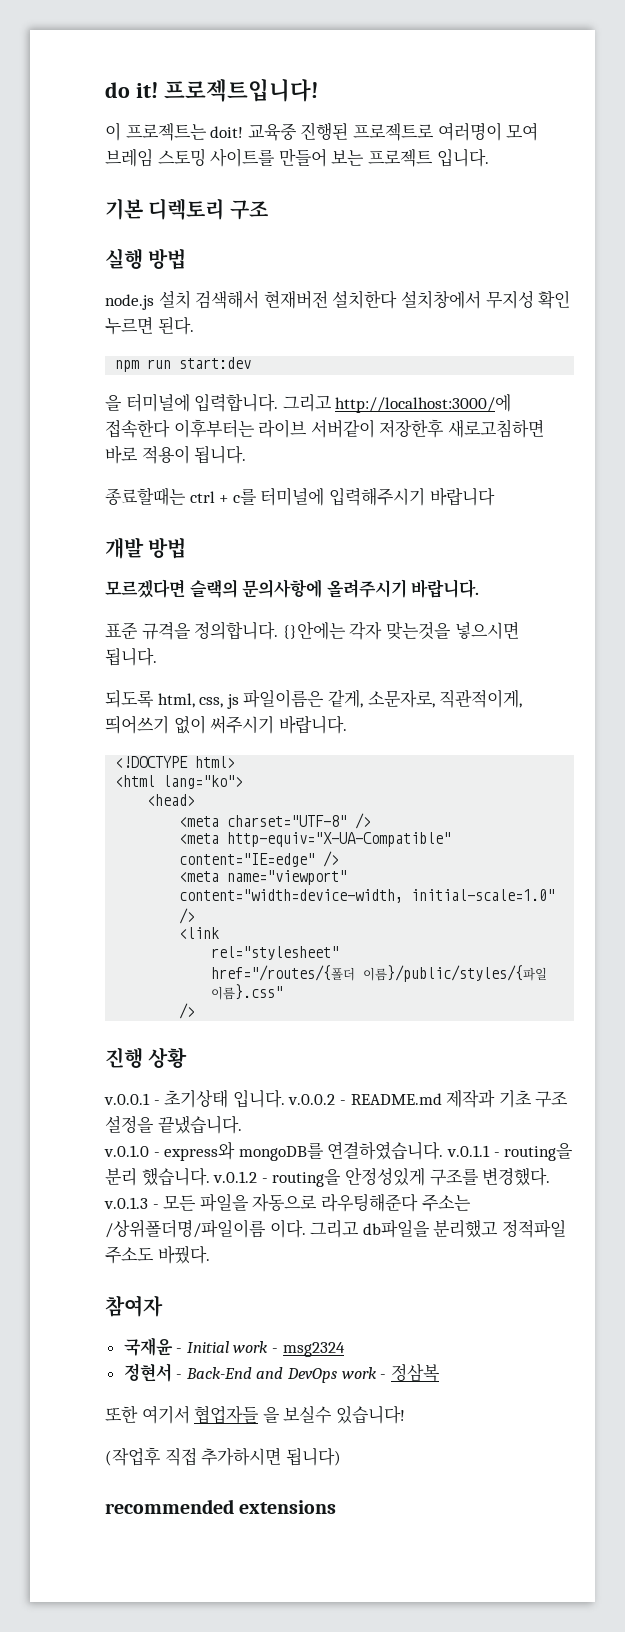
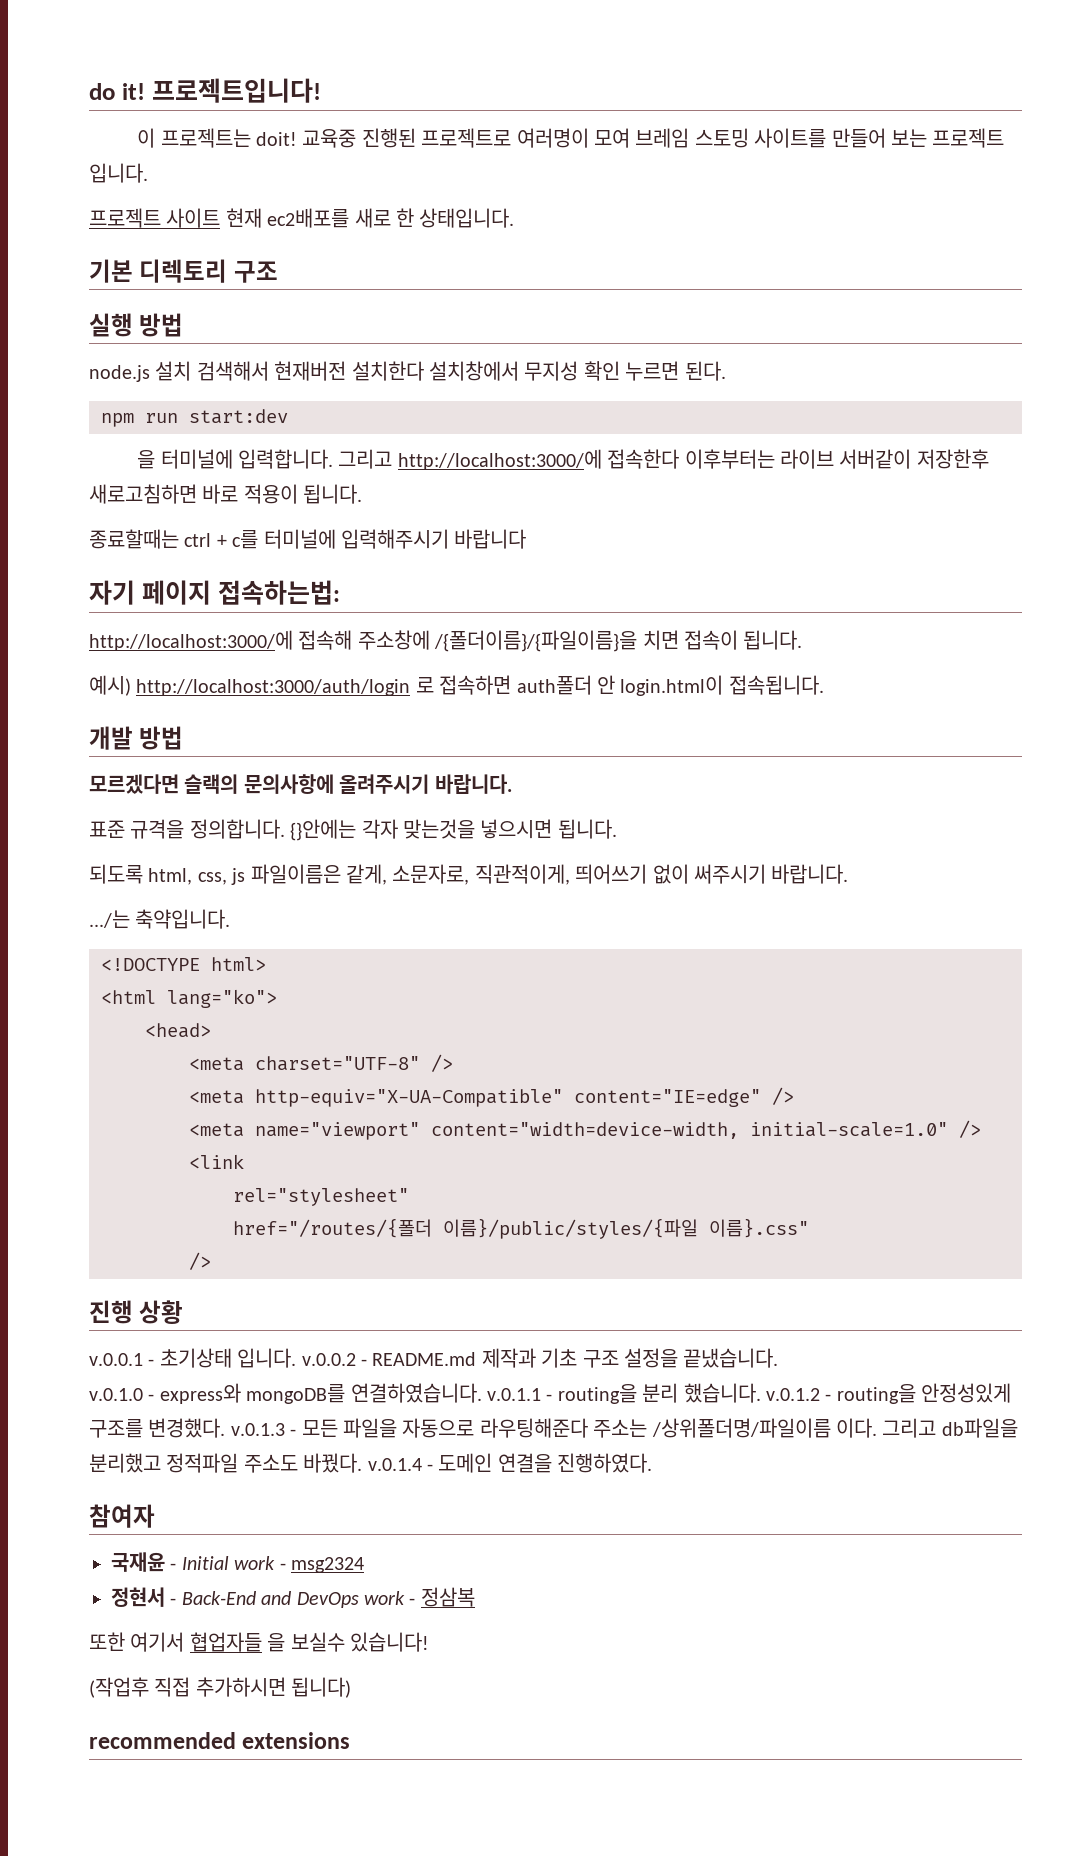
+ 프로젝트 사이트 현재 ec2배포를 새로 한 상태입니다.
+ 자기 페이지 접속하는법:
+ http://localhost:3000/에 접속해 주소창에 /{폴더이름}/{파일이름}을 치면 접속이 됩니다.
+ 예시) http://localhost:3000/auth/login 로 접속하면 auth폴더 안 login.html이 접속됩니다.
+ .../는 축약입니다.
- 그리고 db파일을 분리했고 정적파일 주소도 바꿨다.
+ 그리고 db파일을 분리했고 정적파일 주소도 바꿨다. v.0.1.4 - 도메인 연결을 진행하였다.

